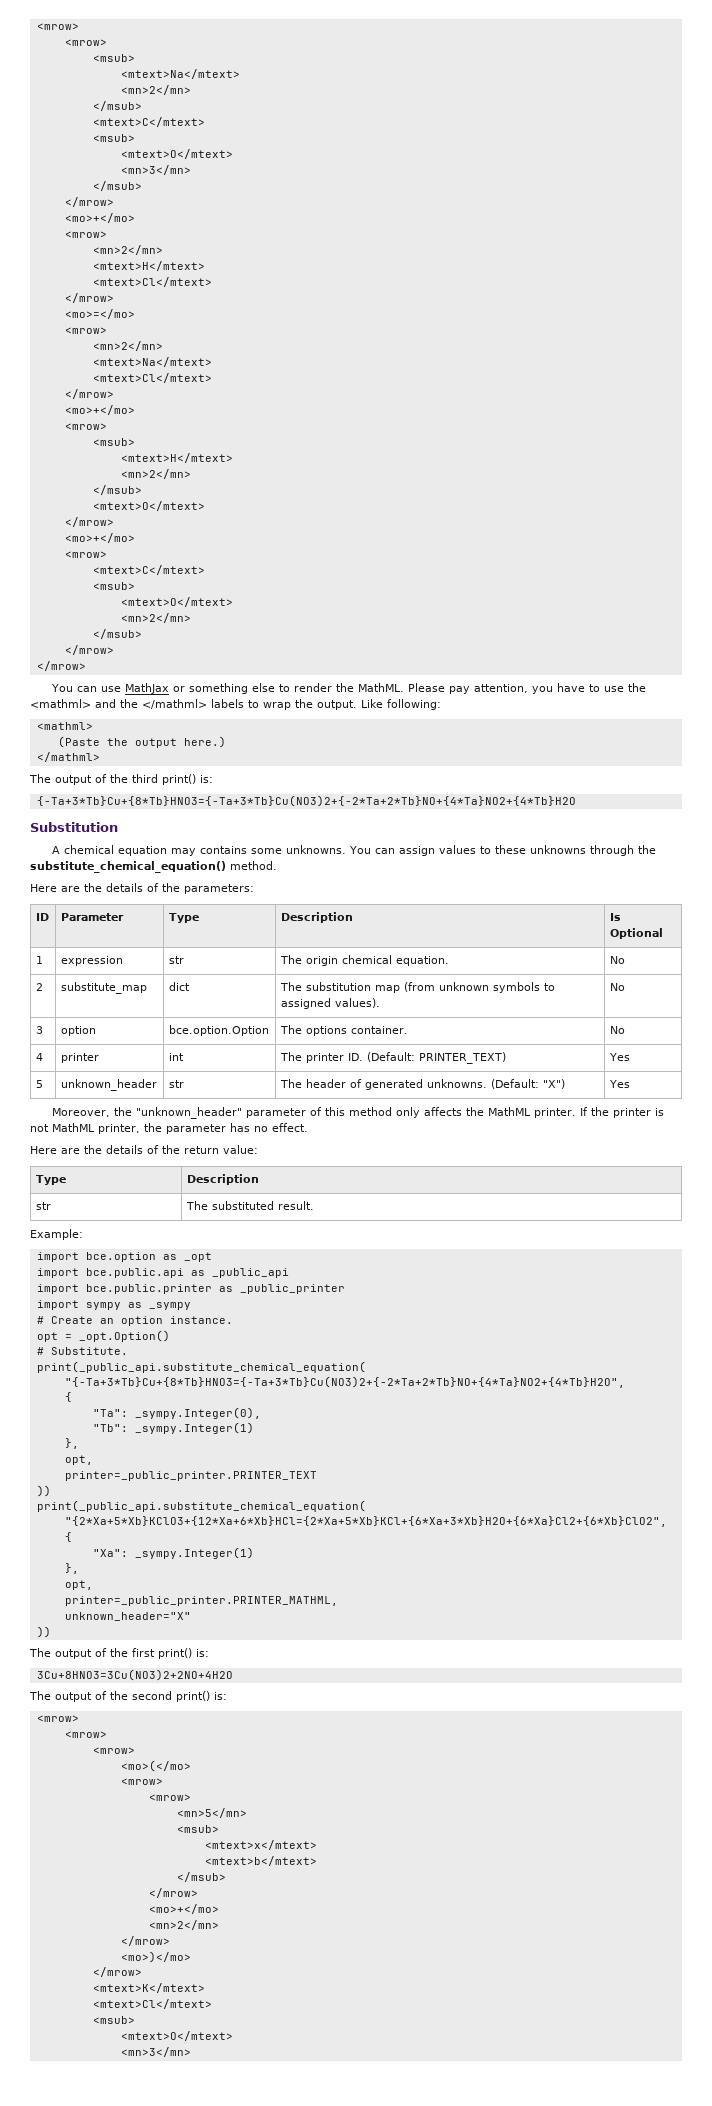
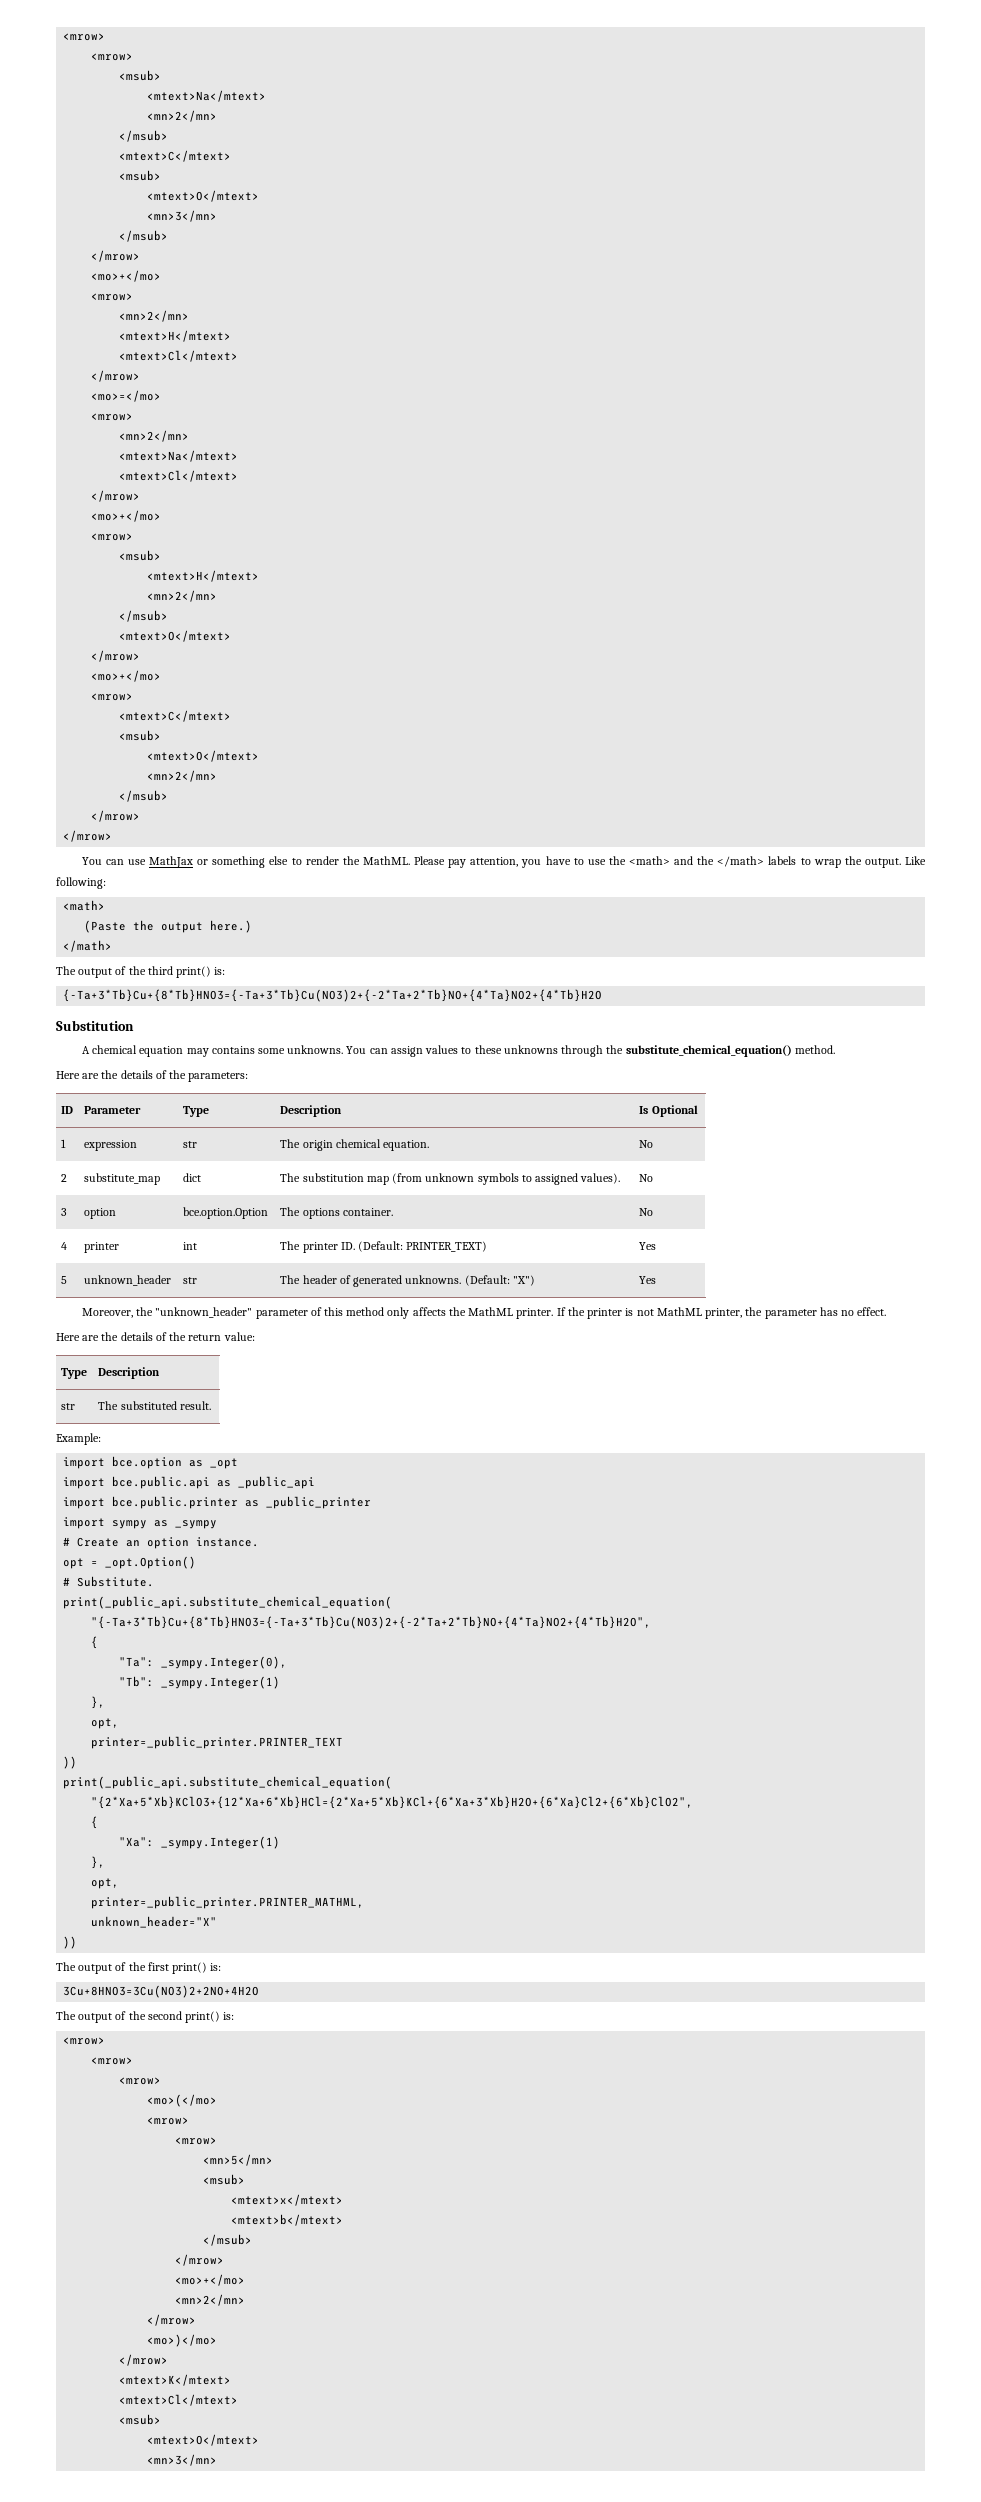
- Please pay attention, you have to use the <mathml> and the </mathml> labels to wrap the output.
+ Please pay attention, you have to use the <math> and the </math> labels to wrap the output.
  Like following:
- <mathml>
+ <math>
  (Paste the output here.)
- </mathml>
+ </math>

